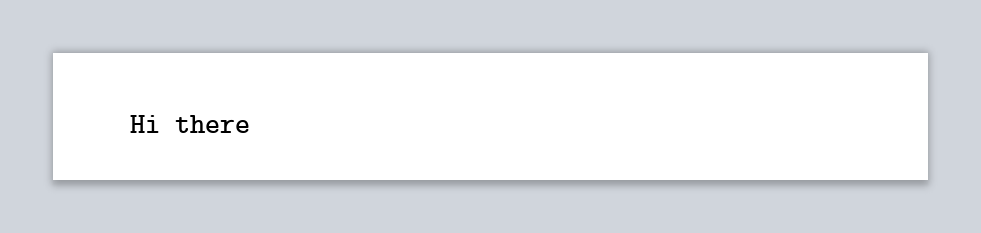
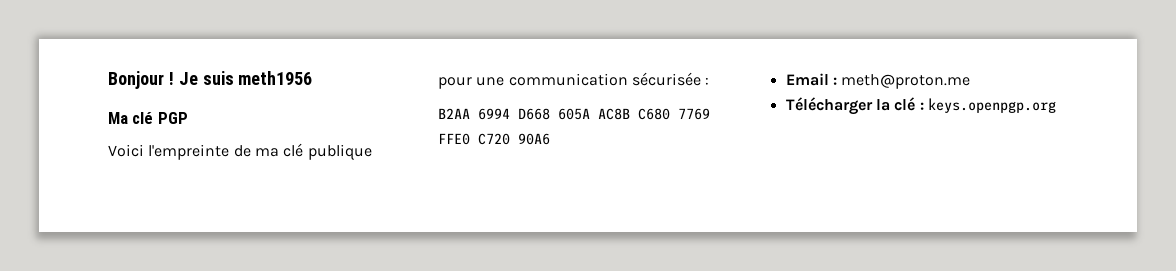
- Hi there
+ Bonjour ! Je suis meth1956
+ Ma clé PGP
+ Voici l'empreinte de ma clé publique pour une communication sécurisée :
+ B2AA 6994 D668 605A AC8B C680 7769 FFE0 C720 90A6
+ Email : meth@proton.me
+ Télécharger la clé : keys.openpgp.org

